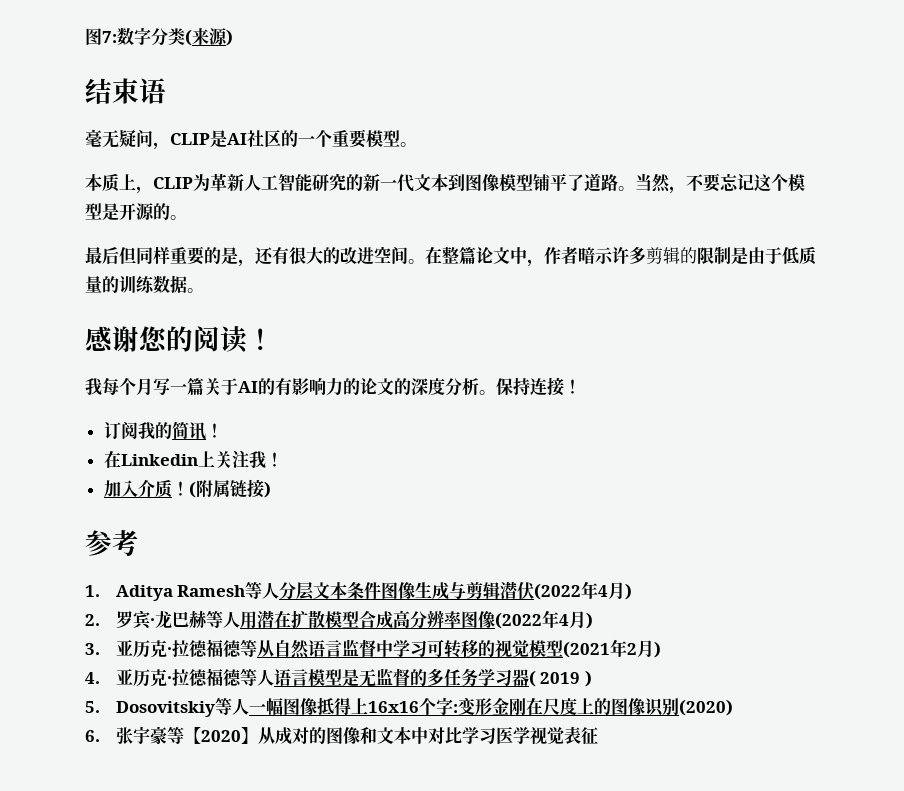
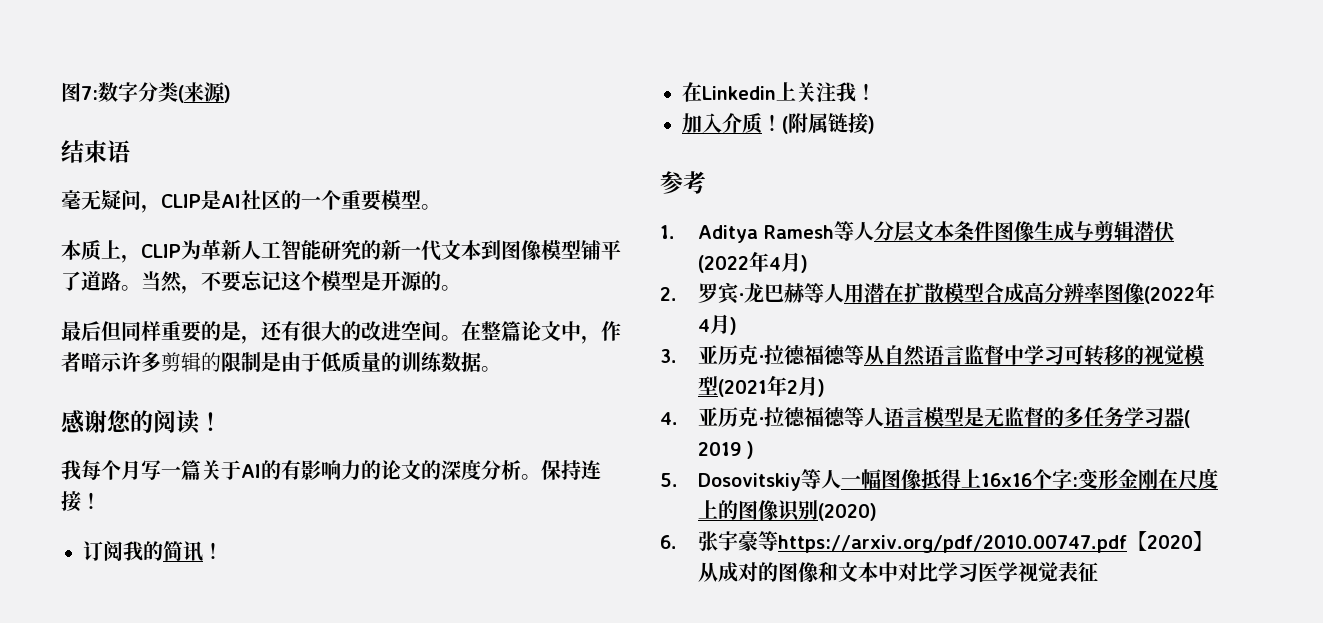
- 6.张宇豪等【2020】从成对的图像和文本中对比学习医学视觉表征
+ 6.张宇豪等https://arxiv.org/pdf/2010.00747.pdf【2020】从成对的图像和文本中对比学习医学视觉表征

